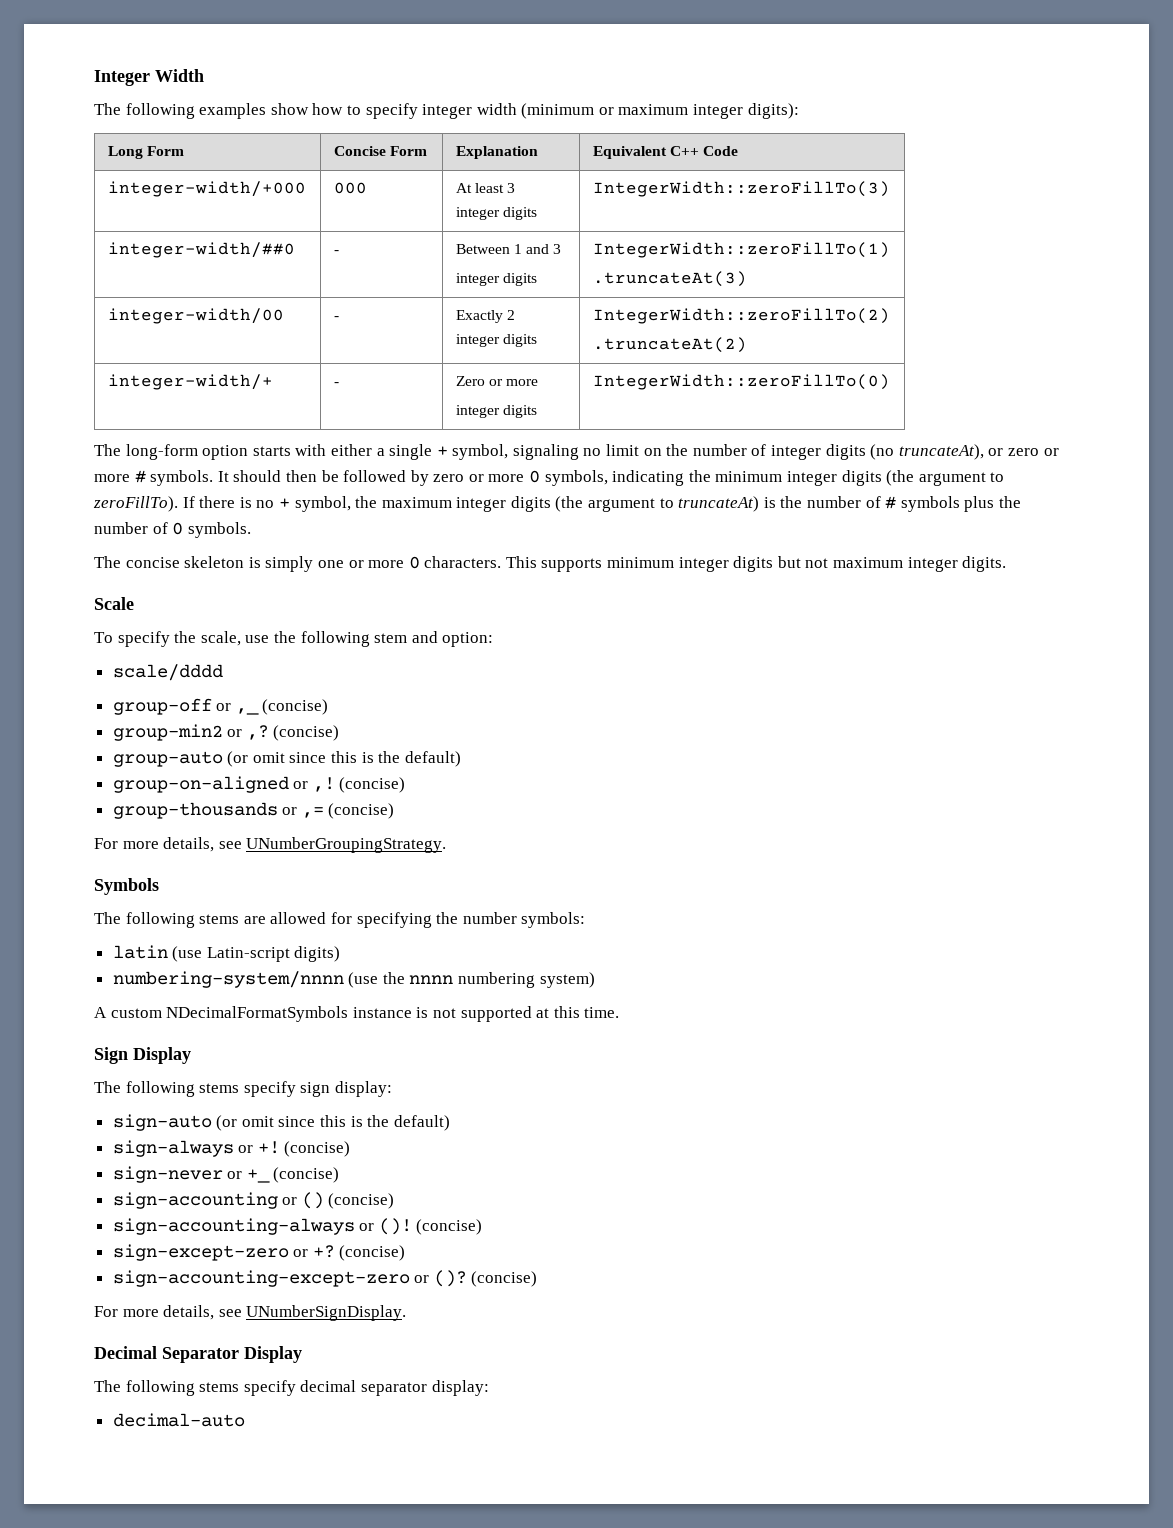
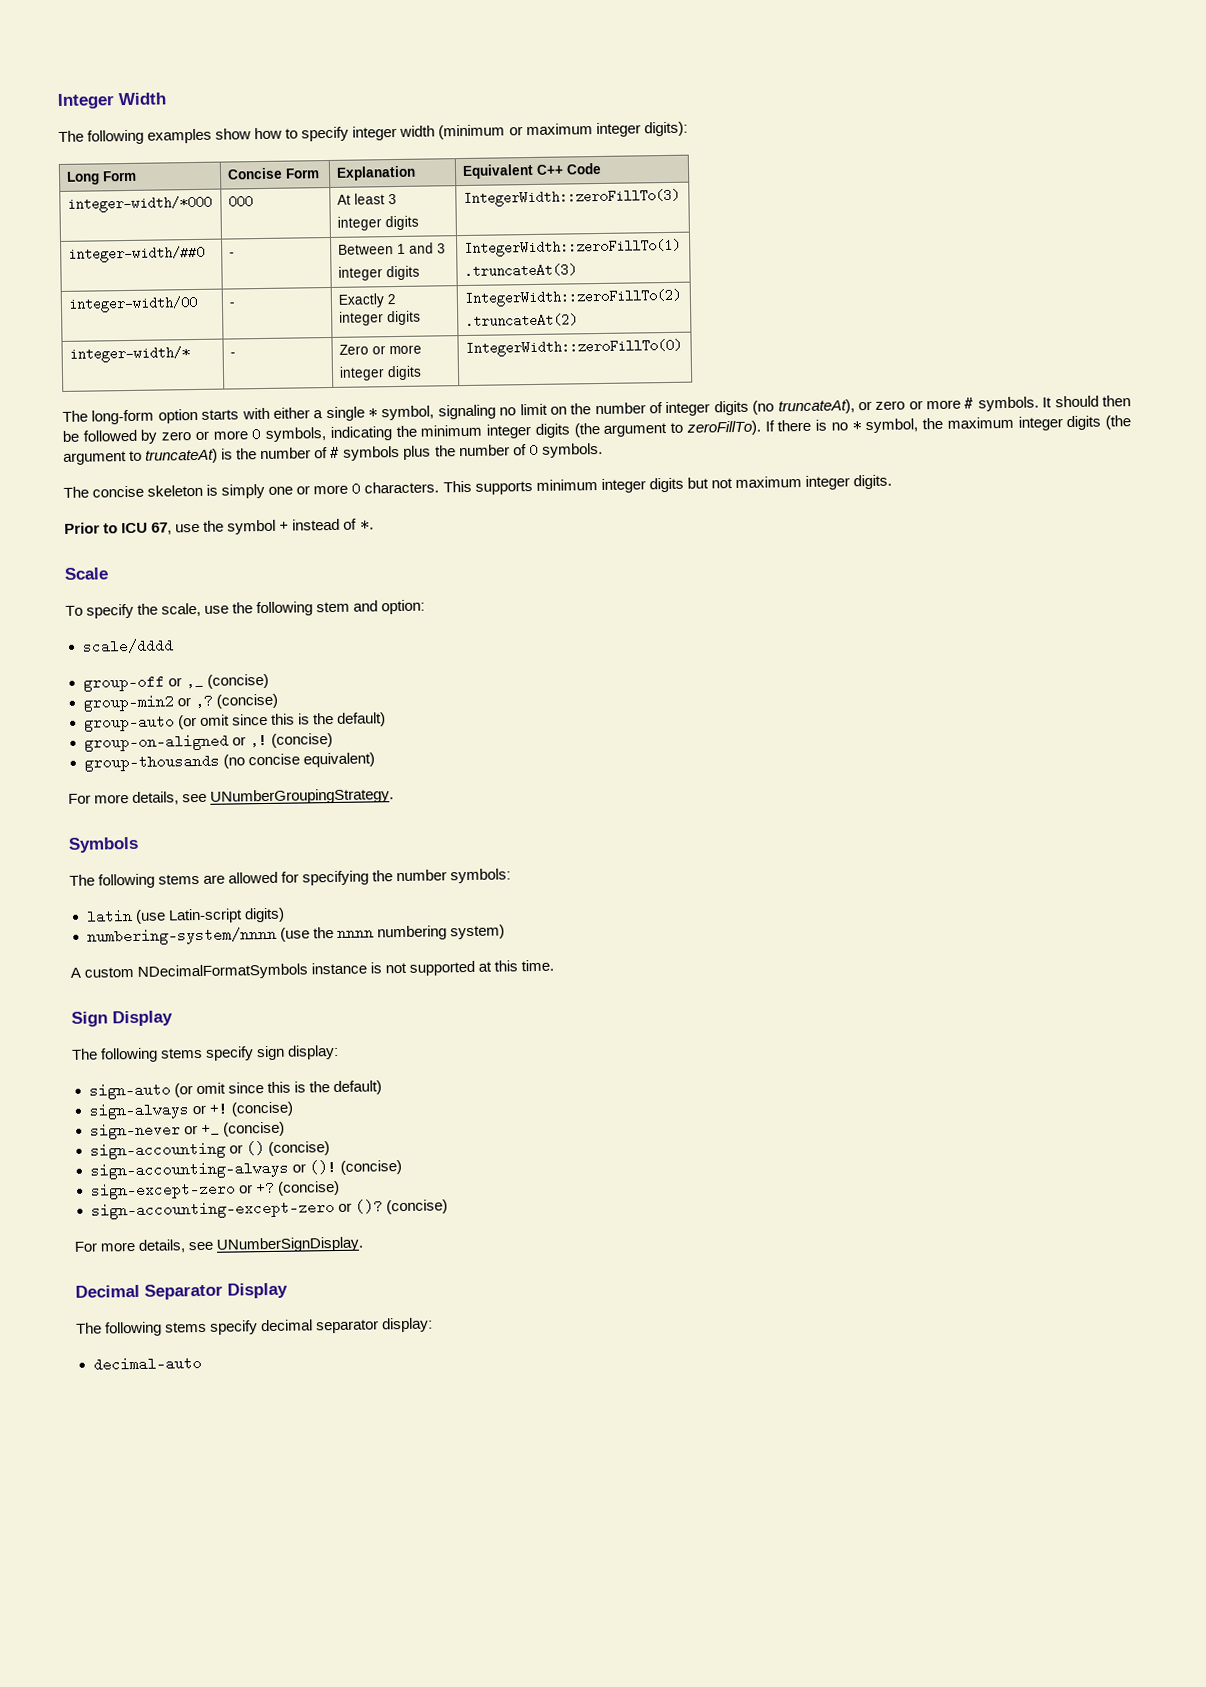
- integer-width/+000 | 000 | At least 3
+ integer-width/*000 | 000 | At least 3
- integer-width/+ | - | Zero or more
+ integer-width/* | - | Zero or more
- The long-form option starts with either a single + symbol, signaling no limit on the number of integer digits (no truncateAt), or zero or more # symbols.
+ The long-form option starts with either a single * symbol, signaling no limit on the number of integer digits (no truncateAt), or zero or more # symbols.
- If there is no + symbol, the maximum integer digits (the argument to truncateAt) is the number of # symbols plus the number of 0 symbols.
+ If there is no * symbol, the maximum integer digits (the argument to truncateAt) is the number of # symbols plus the number of 0 symbols.
+ Prior to ICU 67, use the symbol + instead of *.
- group-thousands or ,= (concise)
+ group-thousands (no concise equivalent)

